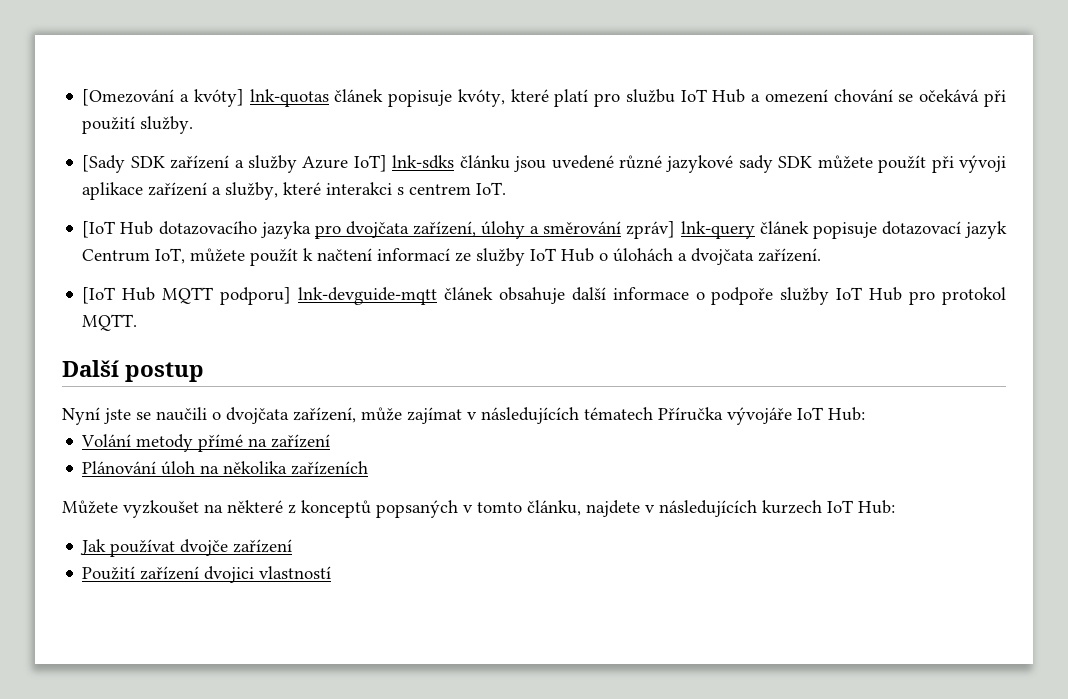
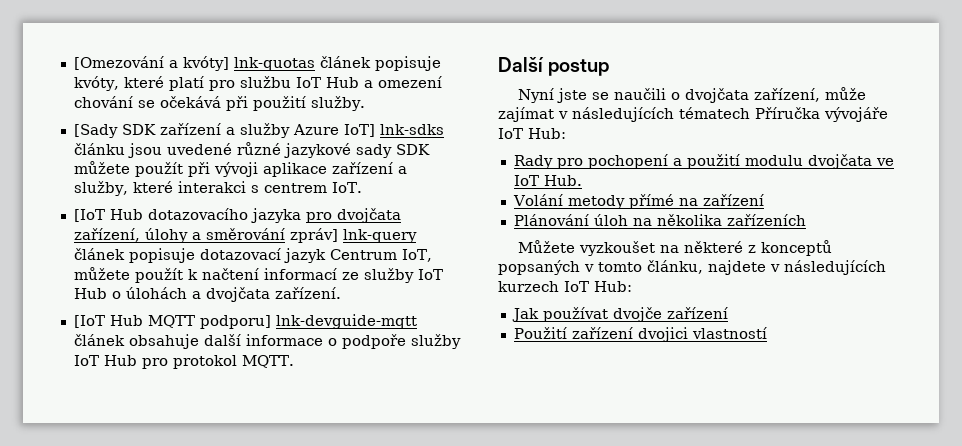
+ Rady pro pochopení a použití modulu dvojčata ve IoT Hub.

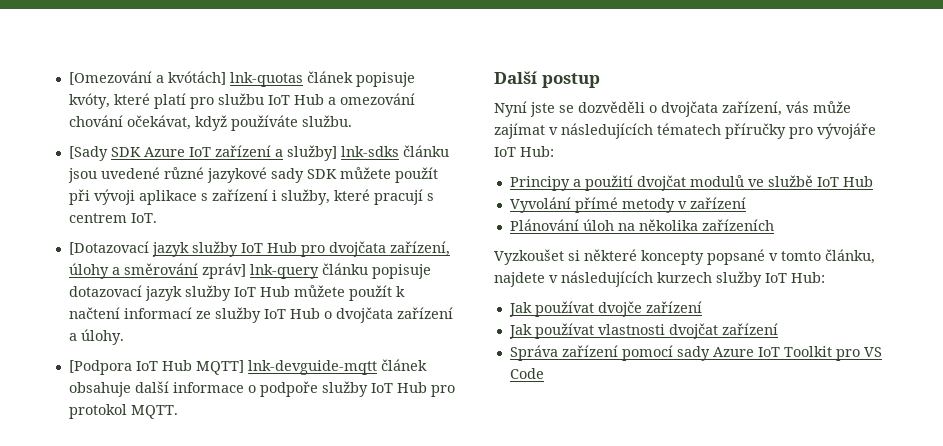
- [Omezování a kvóty] lnk-quotas článek popisuje kvóty, které platí pro službu IoT Hub a omezení chování se očekává při použití služby.
- [Sady SDK zařízení a služby Azure IoT] lnk-sdks článku jsou uvedené různé jazykové sady SDK můžete použít při vývoji aplikace zařízení a služby, které interakci s centrem IoT.
+ [Omezování a kvótách] lnk-quotas článek popisuje kvóty, které platí pro službu IoT Hub a omezování chování očekávat, když používáte službu.
+ [Sady SDK Azure IoT zařízení a služby] lnk-sdks článku jsou uvedené různé jazykové sady SDK můžete použít při vývoji aplikace s zařízení i služby, které pracují s centrem IoT.
- [IoT Hub dotazovacího jazyka pro dvojčata zařízení, úlohy a směrování zpráv] lnk-query článek popisuje dotazovací jazyk Centrum IoT, můžete použít k načtení informací ze služby IoT Hub o úlohách a dvojčata zařízení.
- [IoT Hub MQTT podporu] lnk-devguide-mqtt článek obsahuje další informace o podpoře služby IoT Hub pro protokol MQTT.
+ [Dotazovací jazyk služby IoT Hub pro dvojčata zařízení, úlohy a směrování zpráv] lnk-query článku popisuje dotazovací jazyk služby IoT Hub můžete použít k načtení informací ze služby IoT Hub o dvojčata zařízení a úlohy.
+ [Podpora IoT Hub MQTT] lnk-devguide-mqtt článek obsahuje další informace o podpoře služby IoT Hub pro protokol MQTT.
- Nyní jste se naučili o dvojčata zařízení, může zajímat v následujících tématech Příručka vývojáře IoT Hub:
+ Nyní jste se dozvěděli o dvojčata zařízení, vás může zajímat v následujících tématech příručky pro vývojáře IoT Hub:
- Rady pro pochopení a použití modulu dvojčata ve IoT Hub.
- Volání metody přímé na zařízení
+ Principy a použití dvojčat modulů ve službě IoT Hub
+ Vyvolání přímé metody v zařízení
- Můžete vyzkoušet na některé z konceptů popsaných v tomto článku, najdete v následujících kurzech IoT Hub:
+ Vyzkoušet si některé koncepty popsané v tomto článku, najdete v následujících kurzech služby IoT Hub:
- Použití zařízení dvojici vlastností
+ Jak používat vlastnosti dvojčat zařízení
+ Správa zařízení pomocí sady Azure IoT Toolkit pro VS Code

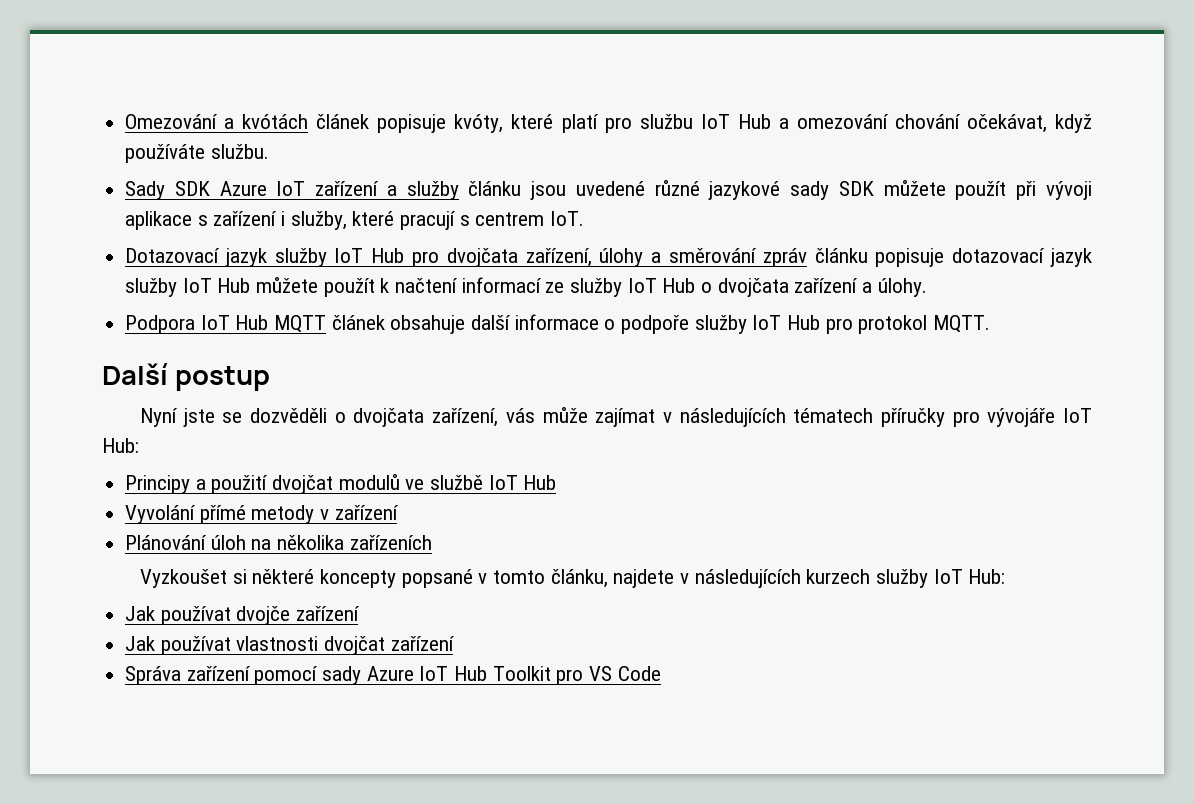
- [Omezování a kvótách] lnk-quotas článek popisuje kvóty, které platí pro službu IoT Hub a omezování chování očekávat, když používáte službu.
+ Omezování a kvótách článek popisuje kvóty, které platí pro službu IoT Hub a omezování chování očekávat, když používáte službu.
- [Sady SDK Azure IoT zařízení a služby] lnk-sdks článku jsou uvedené různé jazykové sady SDK můžete použít při vývoji aplikace s zařízení i služby, které pracují s centrem IoT.
+ Sady SDK Azure IoT zařízení a služby článku jsou uvedené různé jazykové sady SDK můžete použít při vývoji aplikace s zařízení i služby, které pracují s centrem IoT.
- [Dotazovací jazyk služby IoT Hub pro dvojčata zařízení, úlohy a směrování zpráv] lnk-query článku popisuje dotazovací jazyk služby IoT Hub můžete použít k načtení informací ze služby IoT Hub o dvojčata zařízení a úlohy.
+ Dotazovací jazyk služby IoT Hub pro dvojčata zařízení, úlohy a směrování zpráv článku popisuje dotazovací jazyk služby IoT Hub můžete použít k načtení informací ze služby IoT Hub o dvojčata zařízení a úlohy.
- [Podpora IoT Hub MQTT] lnk-devguide-mqtt článek obsahuje další informace o podpoře služby IoT Hub pro protokol MQTT.
+ Podpora IoT Hub MQTT článek obsahuje další informace o podpoře služby IoT Hub pro protokol MQTT.
- Správa zařízení pomocí sady Azure IoT Toolkit pro VS Code
+ Správa zařízení pomocí sady Azure IoT Hub Toolkit pro VS Code

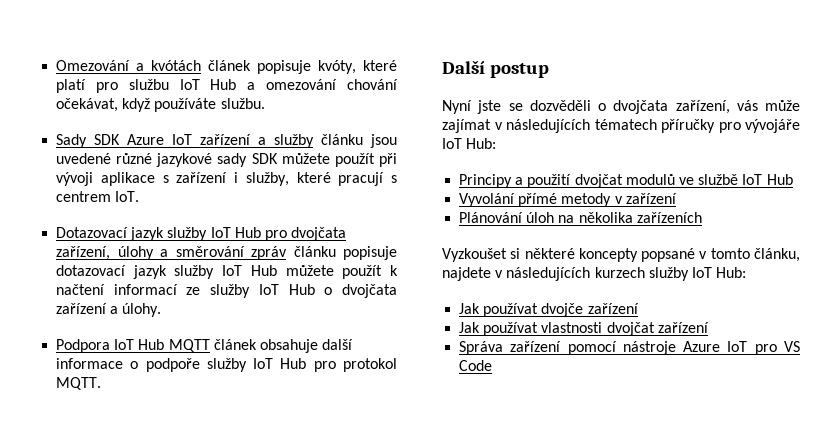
- Správa zařízení pomocí sady Azure IoT Hub Toolkit pro VS Code
+ Správa zařízení pomocí nástroje Azure IoT pro VS Code

